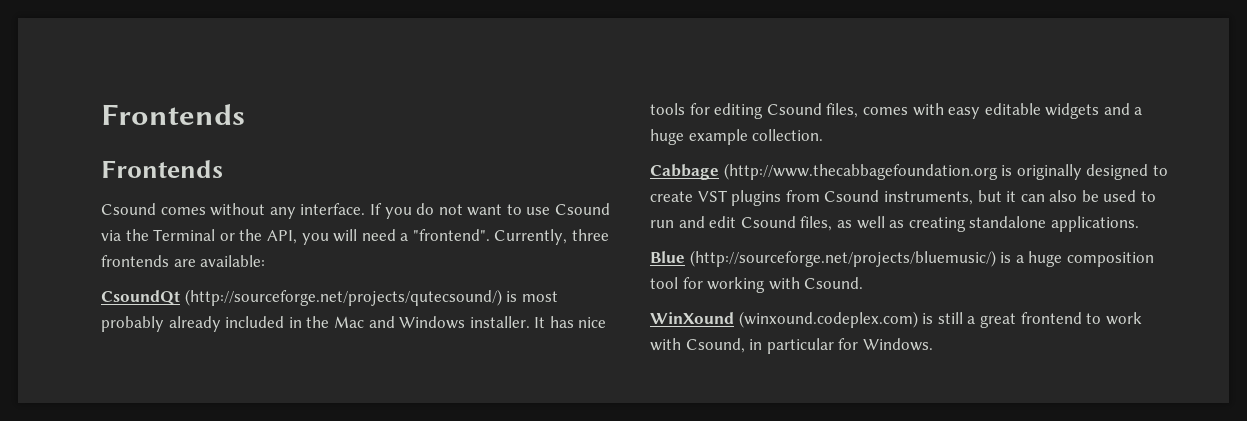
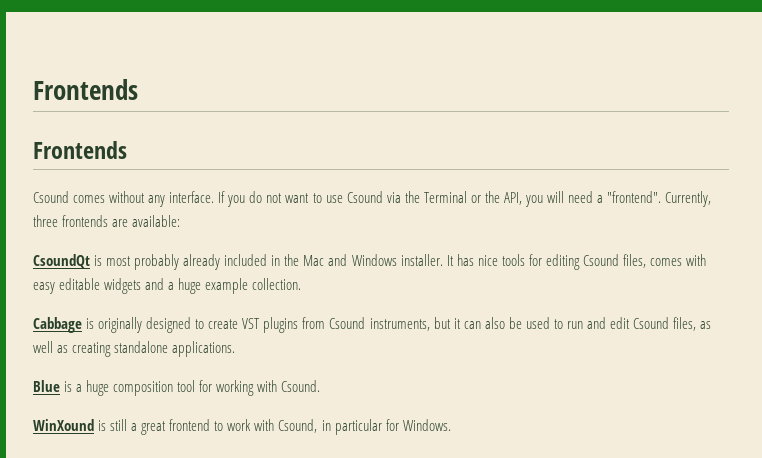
- CsoundQt (http://sourceforge.net/projects/qutecsound/) is most probably already included in the Mac and Windows installer.
+ CsoundQt is most probably already included in the Mac and Windows installer.
- Cabbage (http://www.thecabbagefoundation.org is originally designed to create VST plugins from Csound instruments, but it can also be used to run and edit Csound files, as well as creating standalone applications.
+ Cabbage is originally designed to create VST plugins from Csound instruments, but it can also be used to run and edit Csound files, as well as creating standalone applications.
- Blue (http://sourceforge.net/projects/bluemusic/) is a huge composition tool for working with Csound.
+ Blue is a huge composition tool for working with Csound.
- WinXound (winxound.codeplex.com) is still a great frontend to work with Csound, in particular for Windows.
+ WinXound is still a great frontend to work with Csound, in particular for Windows.

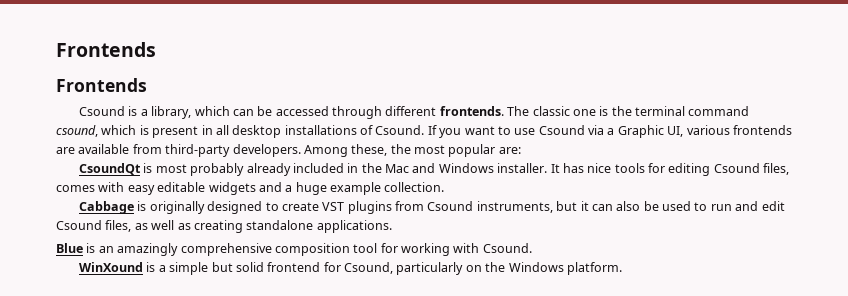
- Csound comes without any interface. If you do not want to use Csound via the Terminal or the API, you will need a "frontend". Currently, three frontends are available:
+ Csound is a library, which can be accessed through different frontends. The classic one is the terminal command csound, which is present in all desktop installations of Csound. If you want to use Csound via a Graphic UI, various frontends are available from third-party developers. Among these, the most popular are:
- Blue is a huge composition tool for working with Csound.
+ Blue is an amazingly comprehensive composition tool for working with Csound.
- WinXound is still a great frontend to work with Csound, in particular for Windows.
+ WinXound is a simple but solid frontend for Csound, particularly on the Windows platform.

